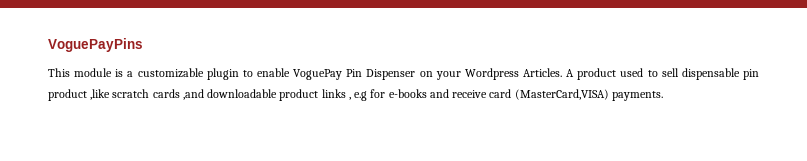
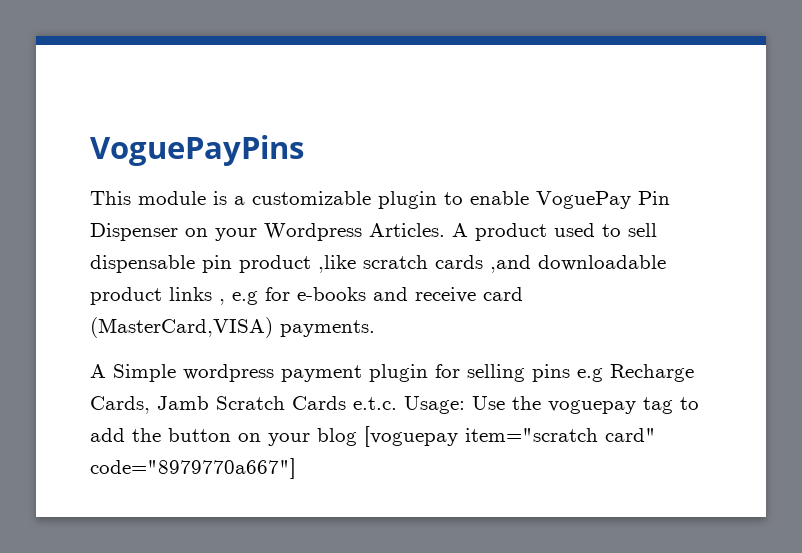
+ A Simple wordpress payment plugin for selling pins e.g Recharge Cards, Jamb Scratch Cards e.t.c. Usage: Use the voguepay tag to add the button on your blog [voguepay item="scratch card" code="8979770a667"]

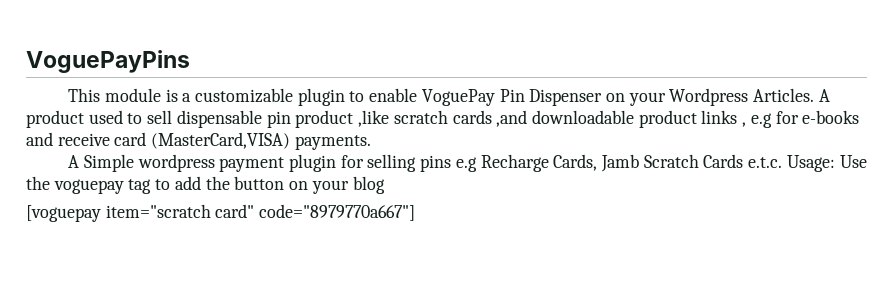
- A Simple wordpress payment plugin for selling pins e.g Recharge Cards, Jamb Scratch Cards e.t.c. Usage: Use the voguepay tag to add the button on your blog [voguepay item="scratch card" code="8979770a667"]
+ A Simple wordpress payment plugin for selling pins e.g Recharge Cards, Jamb Scratch Cards e.t.c. Usage: Use the voguepay tag to add the button on your blog
+ [voguepay item="scratch card" code="8979770a667"]

